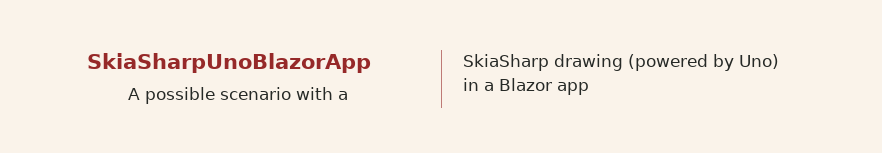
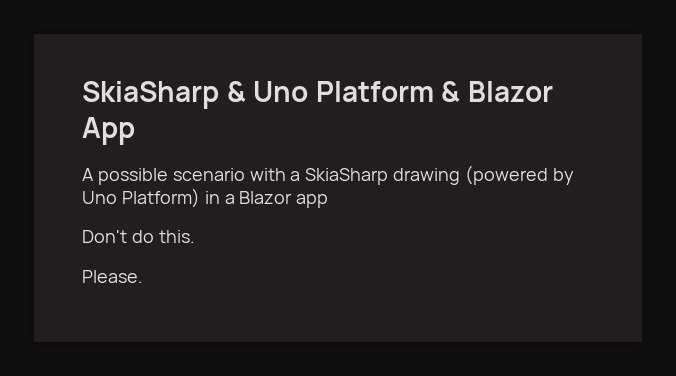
- SkiaSharpUnoBlazorApp
+ SkiaSharp & Uno Platform & Blazor App
- A possible scenario with a SkiaSharp drawing (powered by Uno) in a Blazor app
+ A possible scenario with a SkiaSharp drawing (powered by Uno Platform) in a Blazor app
+ Don't do this.
+ Please.

